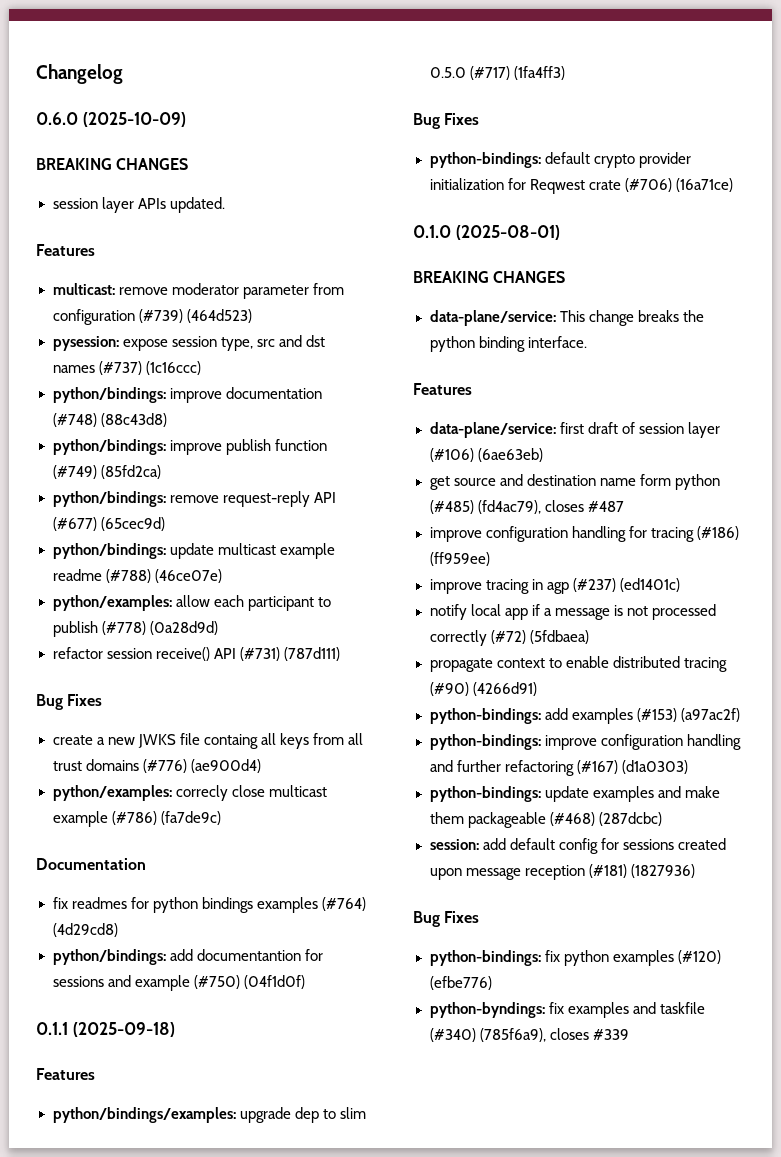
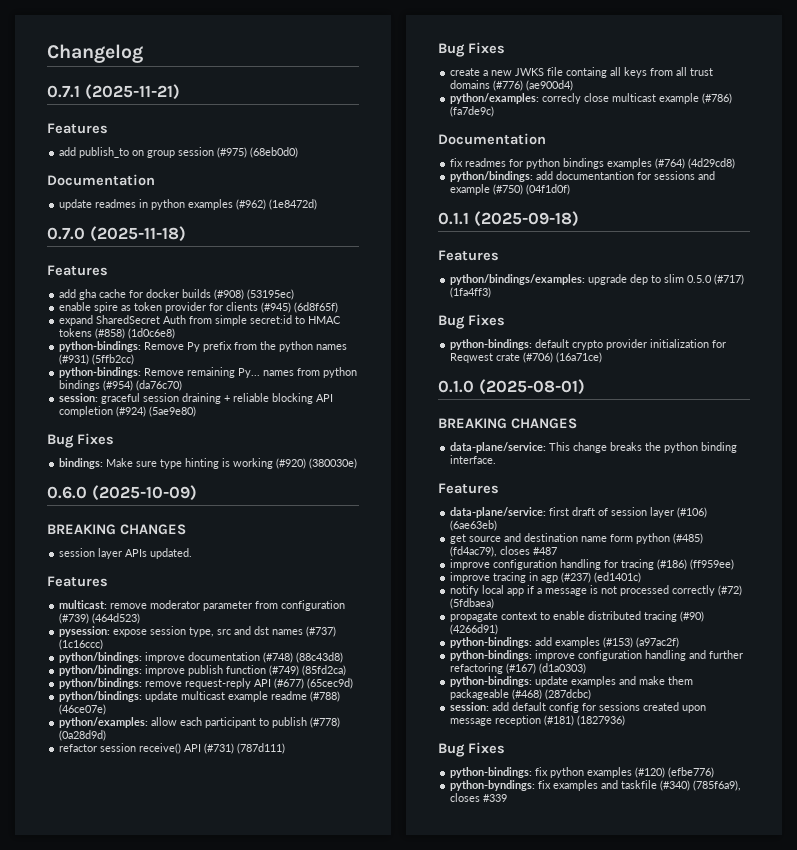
+ 0.7.1 (2025-11-21)
+ Features
+ add publish_to on group session (#975) (68eb0d0)
+ Documentation
+ update readmes in python examples (#962) (1e8472d)
+ 0.7.0 (2025-11-18)
+ Features
+ add gha cache for docker builds (#908) (53195ec)
+ enable spire as token provider for clients (#945) (6d8f65f)
+ expand SharedSecret Auth from simple secret:id to HMAC tokens (#858) (1d0c6e8)
+ python-bindings: Remove Py prefix from the python names (#931) (5ffb2cc)
+ python-bindings: Remove remaining Py... names from python bindings (#954) (da76c70)
+ session: graceful session draining + reliable blocking API completion (#924) (5ae9e80)
+ Bug Fixes
+ bindings: Make sure type hinting is working (#920) (380030e)

